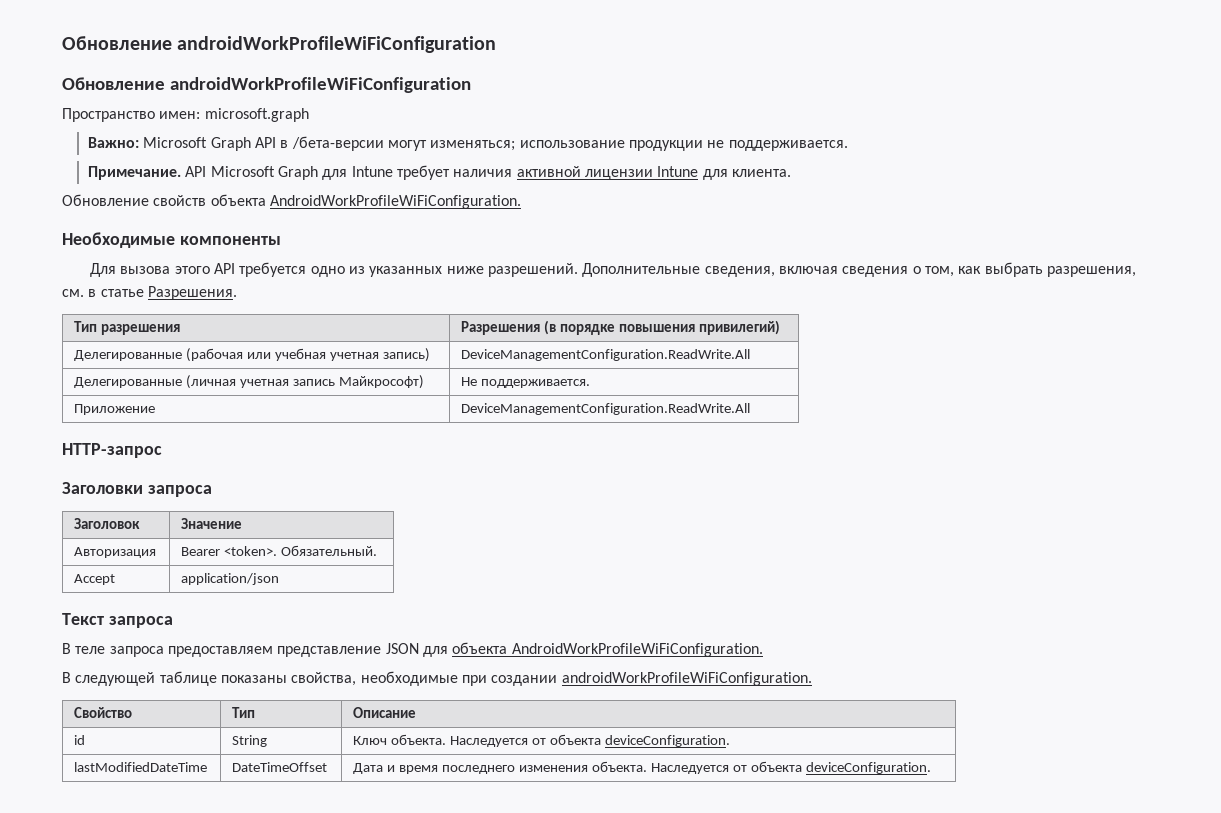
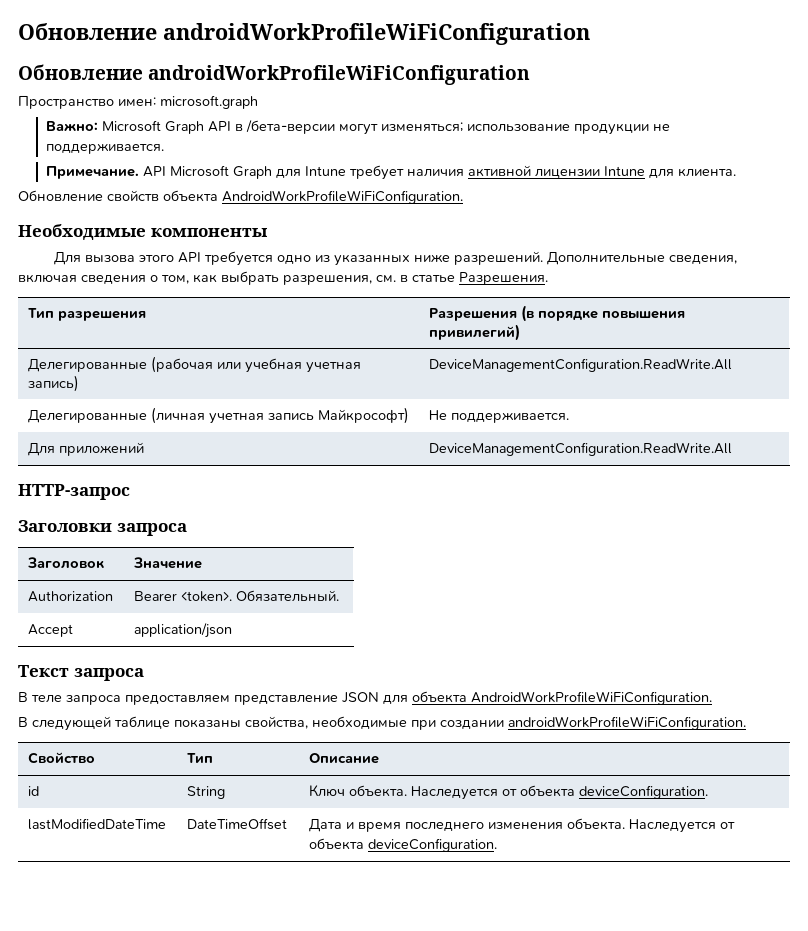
- Приложение | DeviceManagementConfiguration.ReadWrite.All
+ Для приложений | DeviceManagementConfiguration.ReadWrite.All
- Авторизация | Bearer <token>. Обязательный.
+ Authorization | Bearer <token>. Обязательный.

